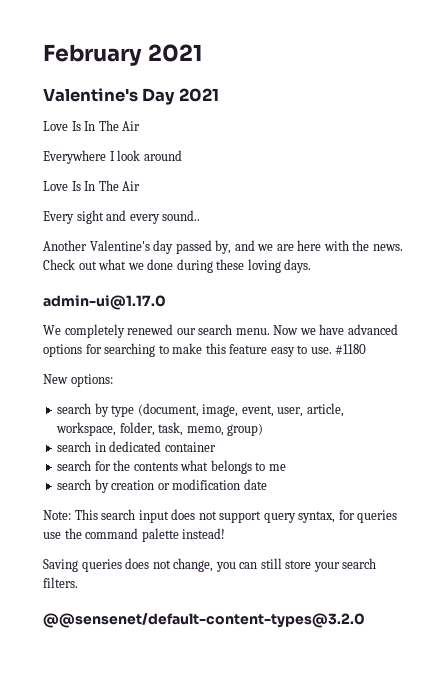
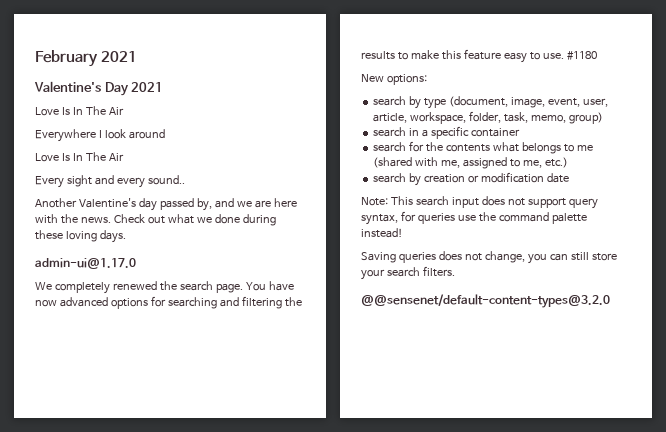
- We completely renewed our search menu. Now we have advanced options for searching to make this feature easy to use.
+ We completely renewed the search page. You have now advanced options for searching and filtering the results to make this feature easy to use.
- search in dedicated container
+ search in a specific container
- search for the contents what belongs to me
+ search for the contents what belongs to me (shared with me, assigned to me, etc.)

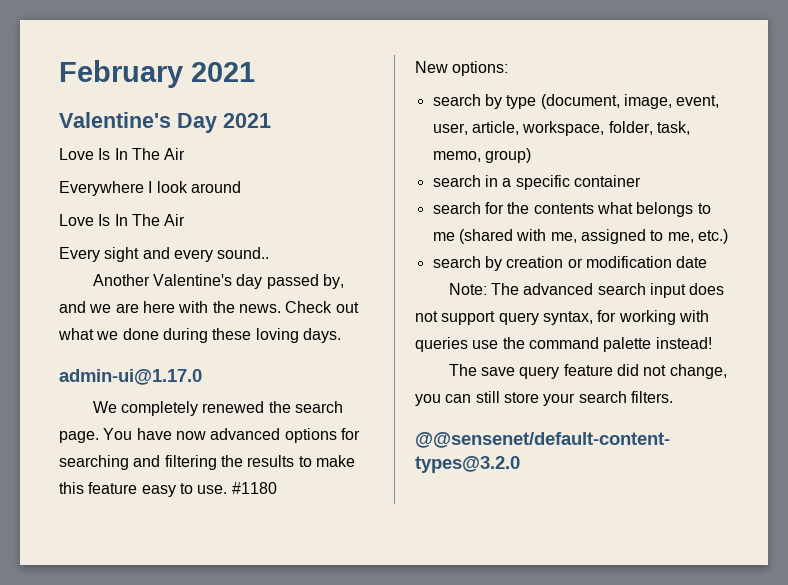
- Note: This search input does not support query syntax, for queries use the command palette instead!
+ Note: The advanced search input does not support query syntax, for working with queries use the command palette instead!
- Saving queries does not change, you can still store your search filters.
+ The save query feature did not change, you can still store your search filters.

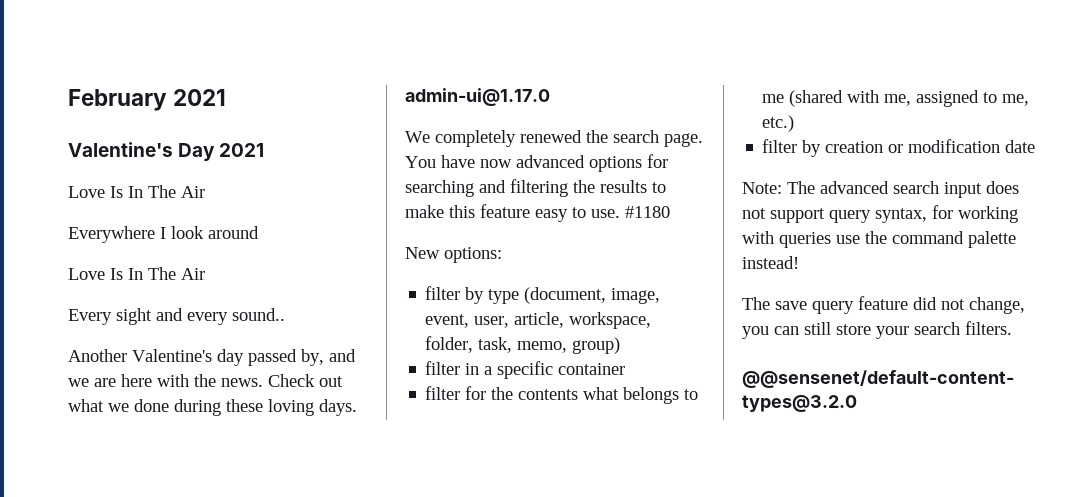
- search by type (document, image, event, user, article, workspace, folder, task, memo, group)
+ filter by type (document, image, event, user, article, workspace, folder, task, memo, group)
- search in a specific container
+ filter in a specific container
- search for the contents what belongs to me (shared with me, assigned to me, etc.)
+ filter for the contents what belongs to me (shared with me, assigned to me, etc.)
- search by creation or modification date
+ filter by creation or modification date

